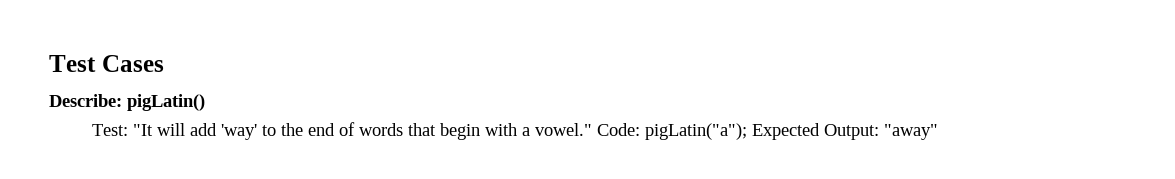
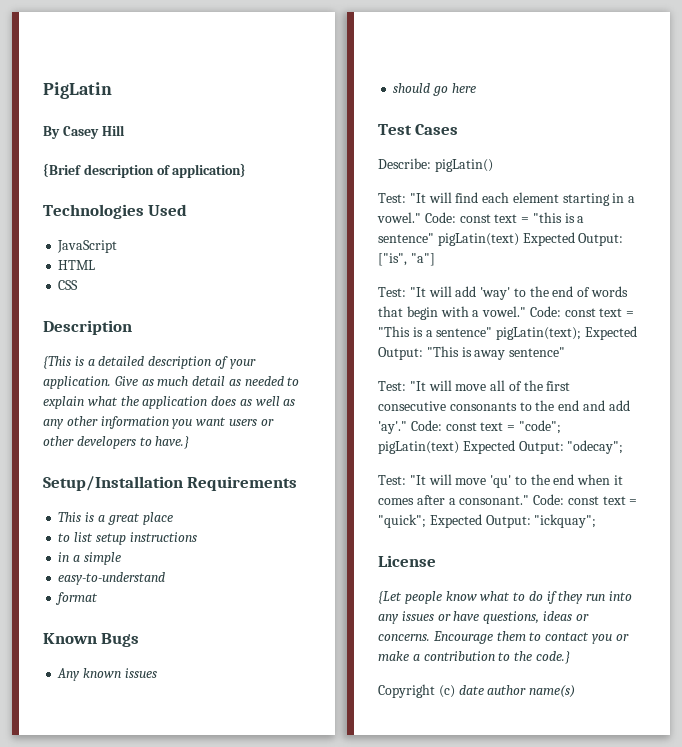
+ PigLatin
+ By Casey Hill
+ {Brief description of application}
+ Technologies Used
+ JavaScript
+ HTML
+ CSS
+ Description
+ {This is a detailed description of your application. Give as much detail as needed to explain what the application does as well as any other information you want users or other developers to have.}
+ Setup/Installation Requirements
+ This is a great place
+ to list setup instructions
+ in a simple
+ easy-to-understand
+ format
+ Known Bugs
+ Any known issues
+ should go here
  Test Cases
  Describe: pigLatin()
+ Test: "It will find each element starting in a vowel." Code: const text = "this is a sentence" pigLatin(text) Expected Output: ["is", "a"]
- Code: pigLatin("a"); Expected Output: "away"
+ Code: const text = "This is a sentence" pigLatin(text); Expected Output: "This is away sentence"
+ Test: "It will move all of the first consecutive consonants to the end and add 'ay'." Code: const text = "code"; pigLatin(text) Expected Output: "odecay";
+ Test: "It will move 'qu' to the end when it comes after a consonant." Code: const text = "quick"; Expected Output: "ickquay";
+ License
+ {Let people know what to do if they run into any issues or have questions, ideas or concerns. Encourage them to contact you or make a contribution to the code.}
+ Copyright (c) date author name(s)

